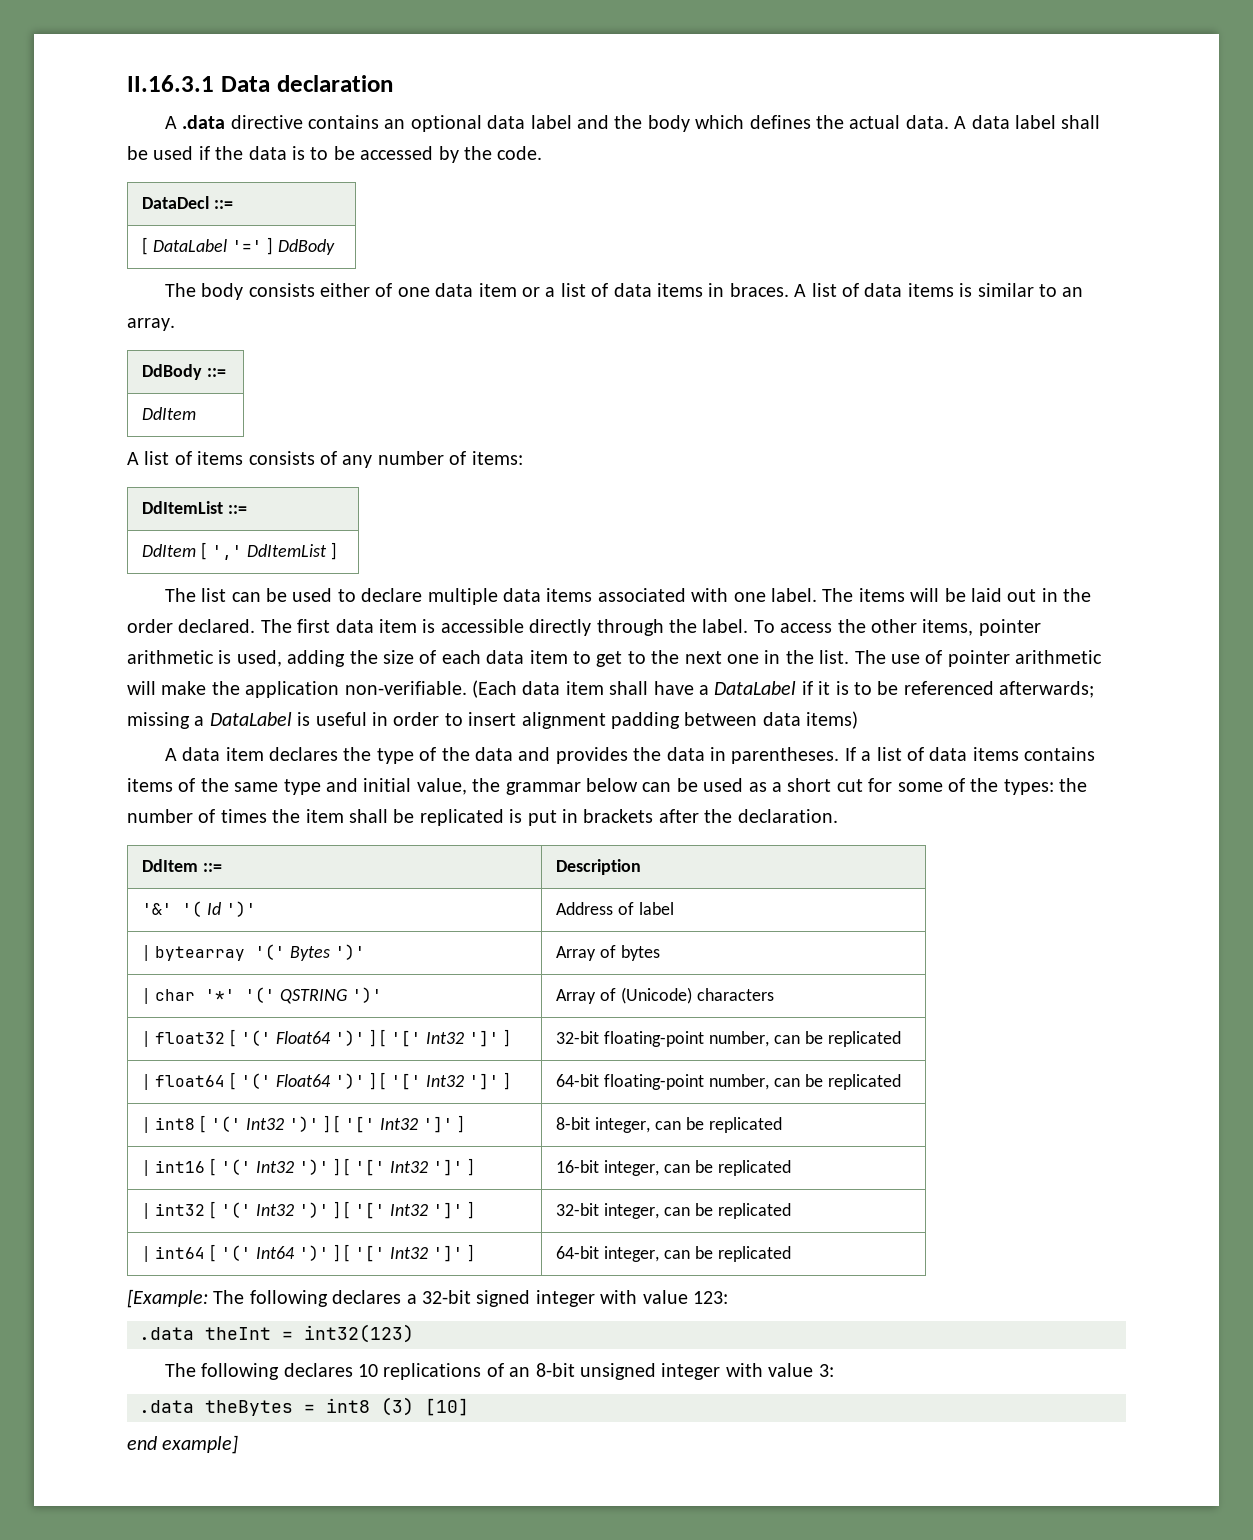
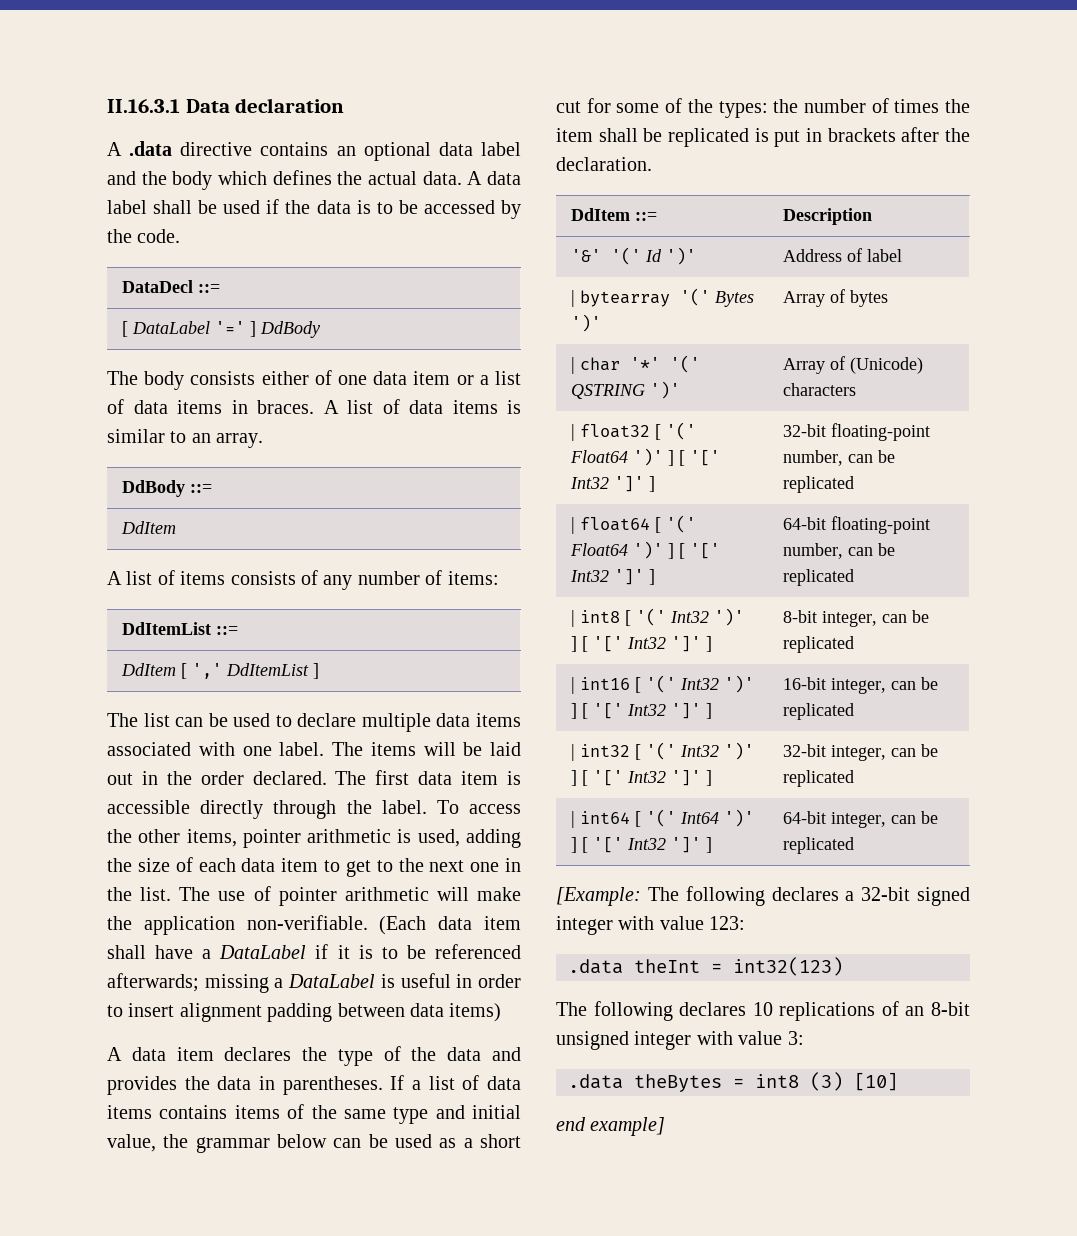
- '&' '( Id ')' | Address of label
+ '&' '(' Id ')' | Address of label

